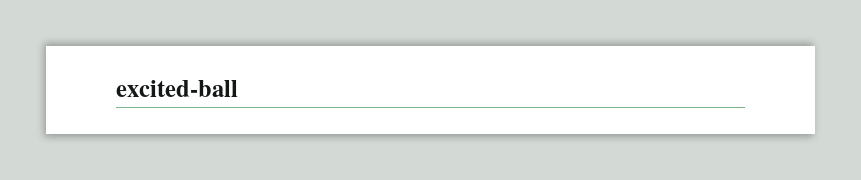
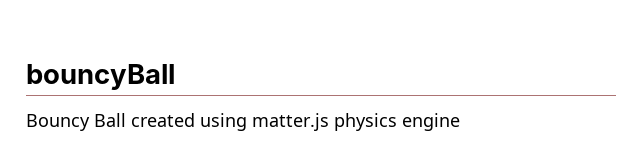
- excited-ball
+ bouncyBall
+ Bouncy Ball created using matter.js physics engine

